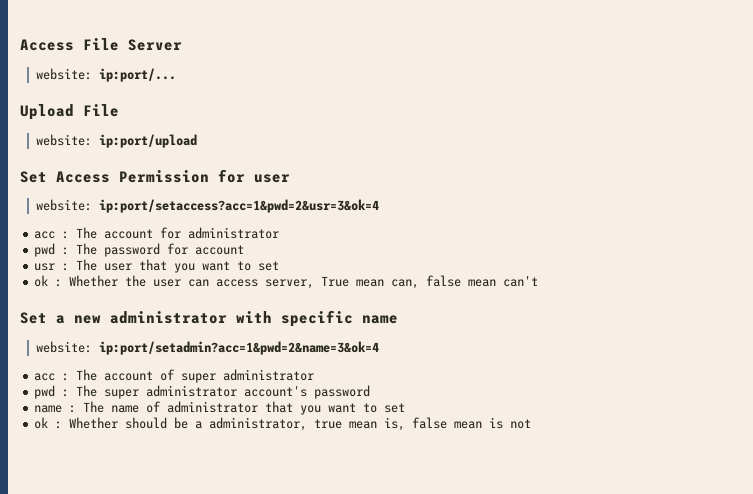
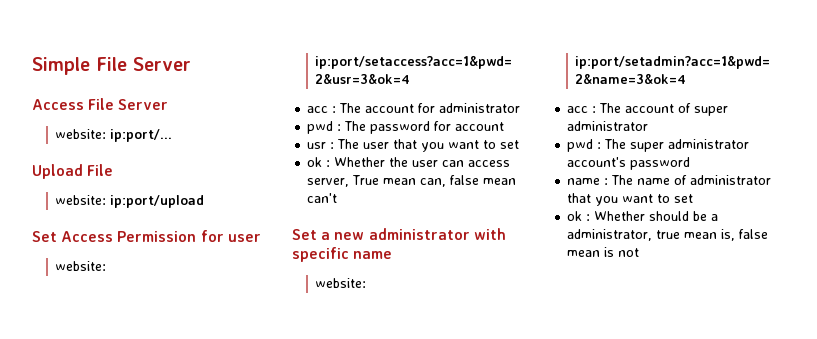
+ Simple File Server

